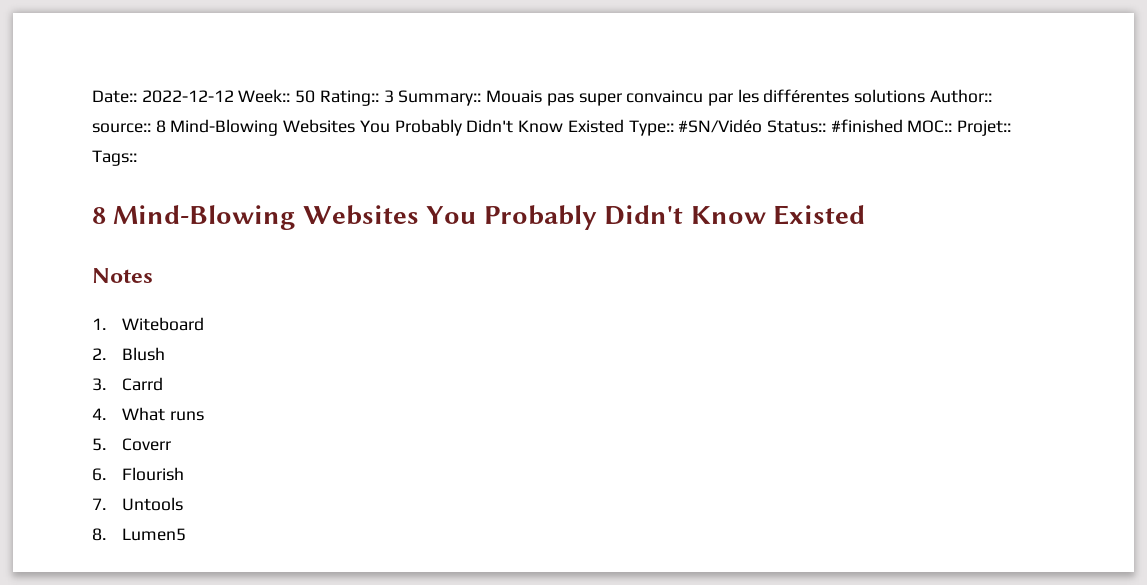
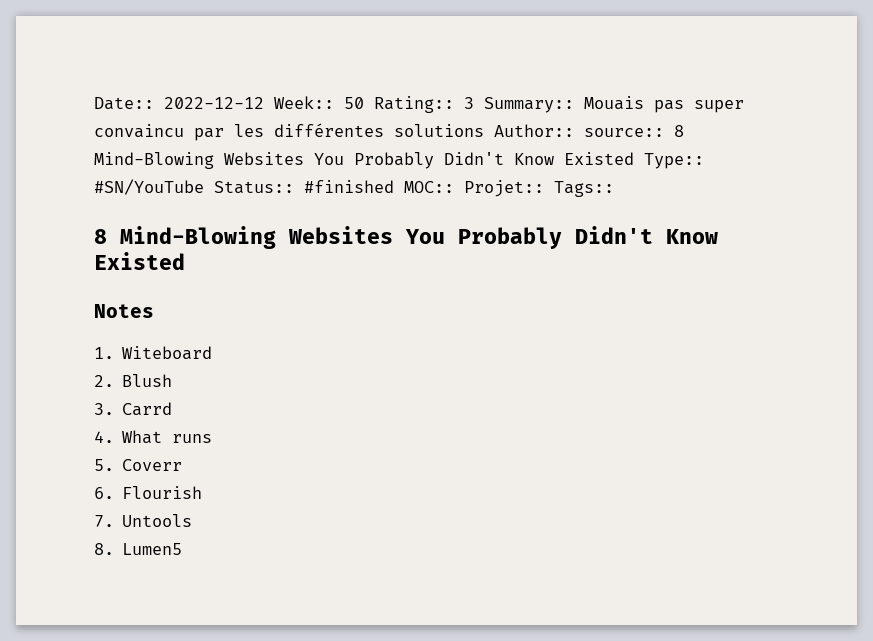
- Date:: 2022-12-12 Week:: 50 Rating:: 3 Summary:: Mouais pas super convaincu par les différentes solutions Author:: source:: 8 Mind-Blowing Websites You Probably Didn't Know Existed Type:: #SN/Vidéo Status:: #finished MOC:: Projet:: Tags::
+ Date:: 2022-12-12 Week:: 50 Rating:: 3 Summary:: Mouais pas super convaincu par les différentes solutions Author:: source:: 8 Mind-Blowing Websites You Probably Didn't Know Existed Type:: #SN/YouTube Status:: #finished MOC:: Projet:: Tags::

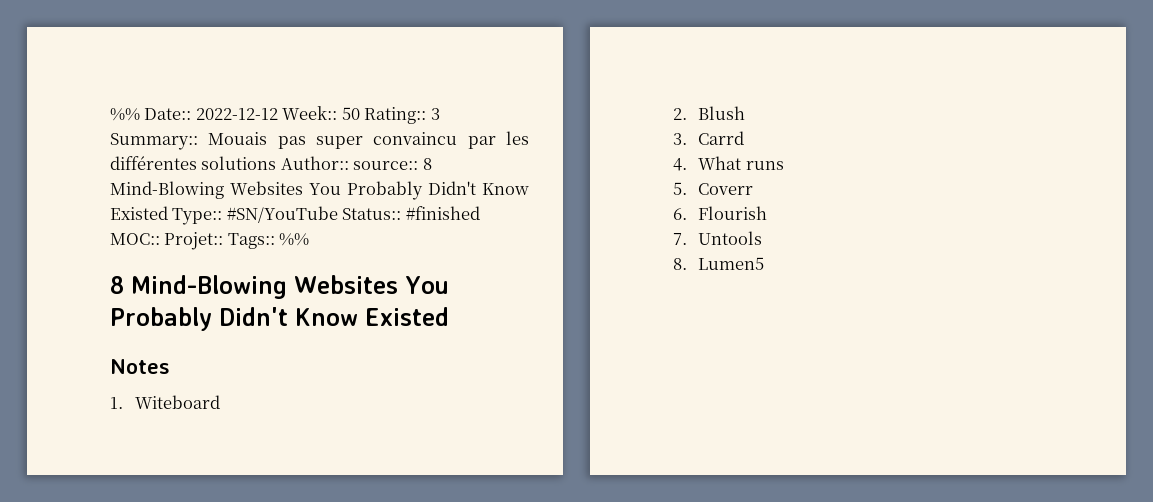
- Date:: 2022-12-12 Week:: 50 Rating:: 3 Summary:: Mouais pas super convaincu par les différentes solutions Author:: source:: 8 Mind-Blowing Websites You Probably Didn't Know Existed Type:: #SN/YouTube Status:: #finished MOC:: Projet:: Tags::
+ %% Date:: 2022-12-12 Week:: 50 Rating:: 3 Summary:: Mouais pas super convaincu par les différentes solutions Author:: source:: 8 Mind-Blowing Websites You Probably Didn't Know Existed Type:: #SN/YouTube Status:: #finished MOC:: Projet:: Tags:: %%

